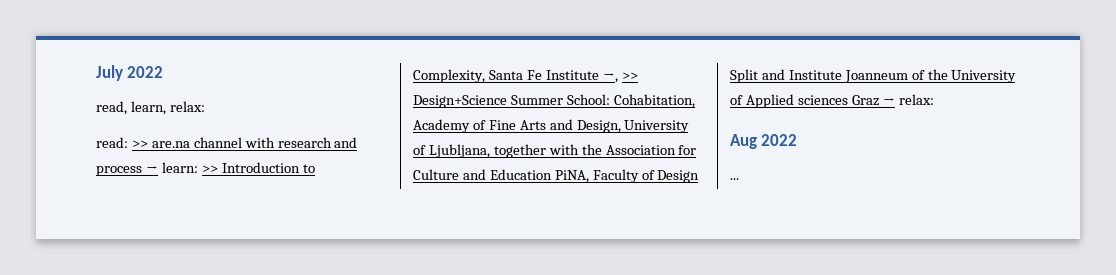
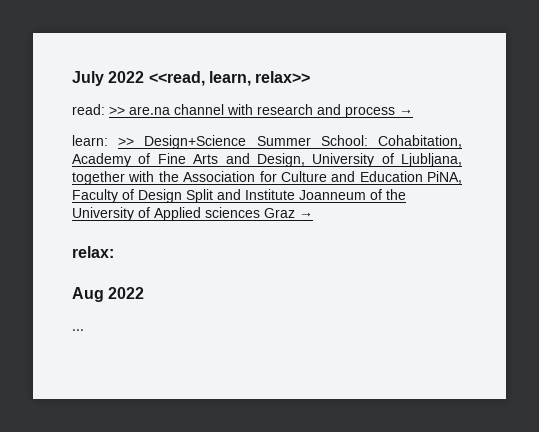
- July 2022
- read, learn, relax:
+ July 2022 <<read, learn, relax>>
- read: >> are.na channel with research and process → learn: >> Introduction to Complexity, Santa Fe Institute →, >> Design+Science Summer School: Cohabitation, Academy of Fine Arts and Design, University of Ljubljana, together with the Association for Culture and Education PiNA, Faculty of Design Split and Institute Joanneum of the University of Applied sciences Graz → relax:
+ read: >> are.na channel with research and process →
+ learn: >> Design+Science Summer School: Cohabitation, Academy of Fine Arts and Design, University of Ljubljana, together with the Association for Culture and Education PiNA, Faculty of Design Split and Institute Joanneum of the University of Applied sciences Graz →
+ relax:

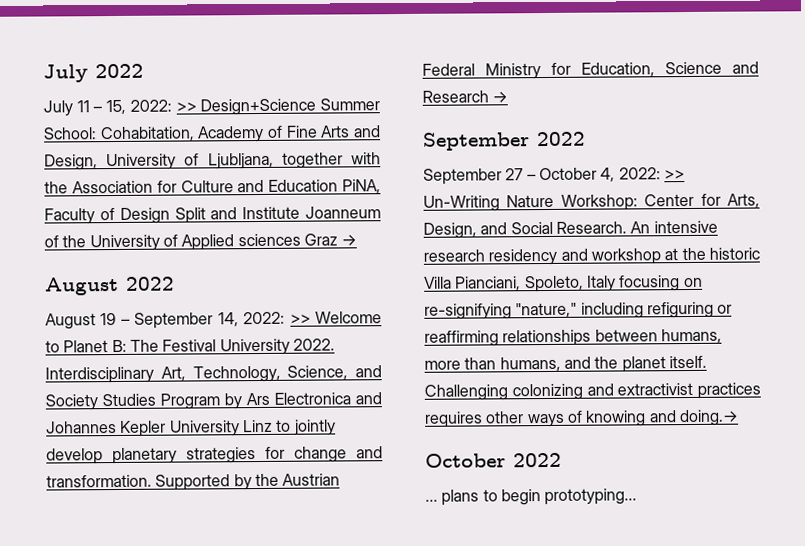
- July 2022 <<read, learn, relax>>
- read: >> are.na channel with research and process →
- learn: >> Design+Science Summer School: Cohabitation, Academy of Fine Arts and Design, University of Ljubljana, together with the Association for Culture and Education PiNA, Faculty of Design Split and Institute Joanneum of the University of Applied sciences Graz →
+ July 2022
+ July 11 – 15, 2022: >> Design+Science Summer School: Cohabitation, Academy of Fine Arts and Design, University of Ljubljana, together with the Association for Culture and Education PiNA, Faculty of Design Split and Institute Joanneum of the University of Applied sciences Graz →
- relax:
- Aug 2022
- ...
+ August 2022
+ August 19 – September 14, 2022: >> Welcome to Planet B: The Festival University 2022. Interdisciplinary Art, Technology, Science, and Society Studies Program by Ars Electronica and Johannes Kepler University Linz to jointly develop planetary strategies for change and transformation. Supported by the Austrian Federal Ministry for Education, Science and Research →
+ September 2022
+ September 27 – October 4, 2022: >> Un-Writing Nature Workshop: Center for Arts, Design, and Social Research. An intensive research residency and workshop at the historic Villa Pianciani, Spoleto, Italy focusing on re-signifying "nature," including refiguring or reaffirming relationships between humans, more than humans, and the planet itself. Challenging colonizing and extractivist practices requires other ways of knowing and doing.→
+ October 2022
+ ... plans to begin prototyping...

